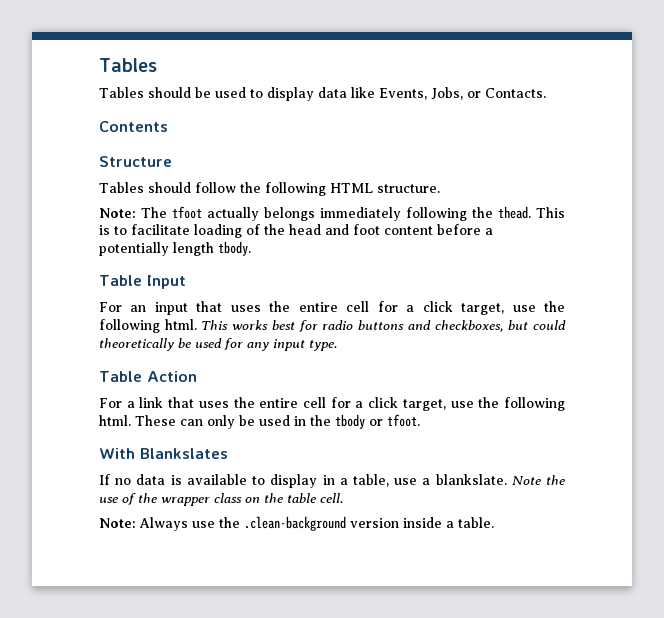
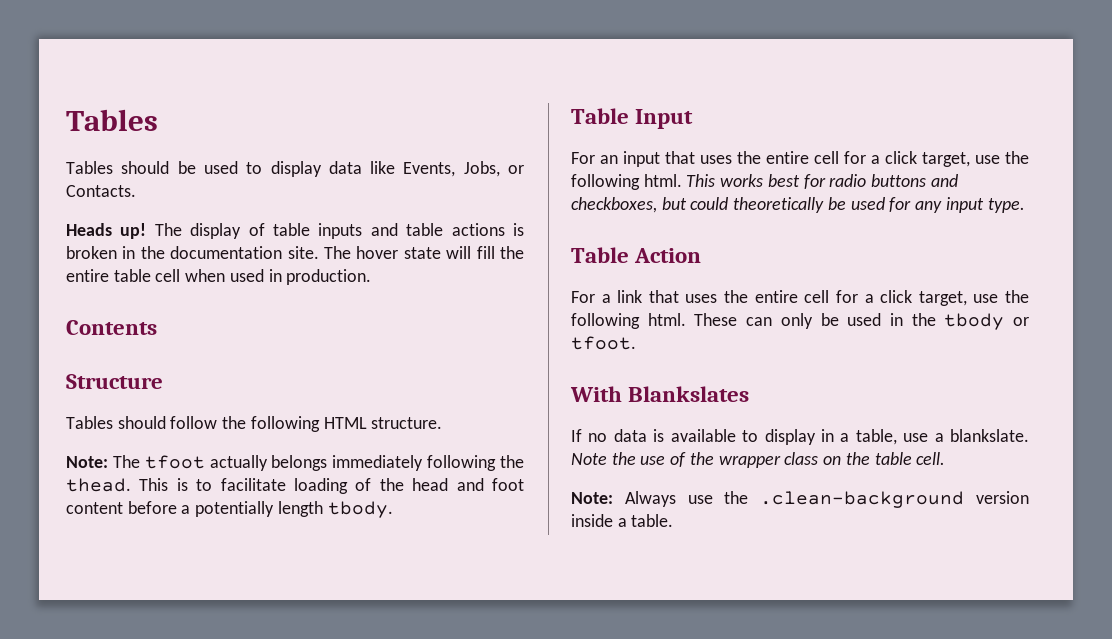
+ Heads up! The display of table inputs and table actions is broken in the documentation site. The hover state will fill the entire table cell when used in production.

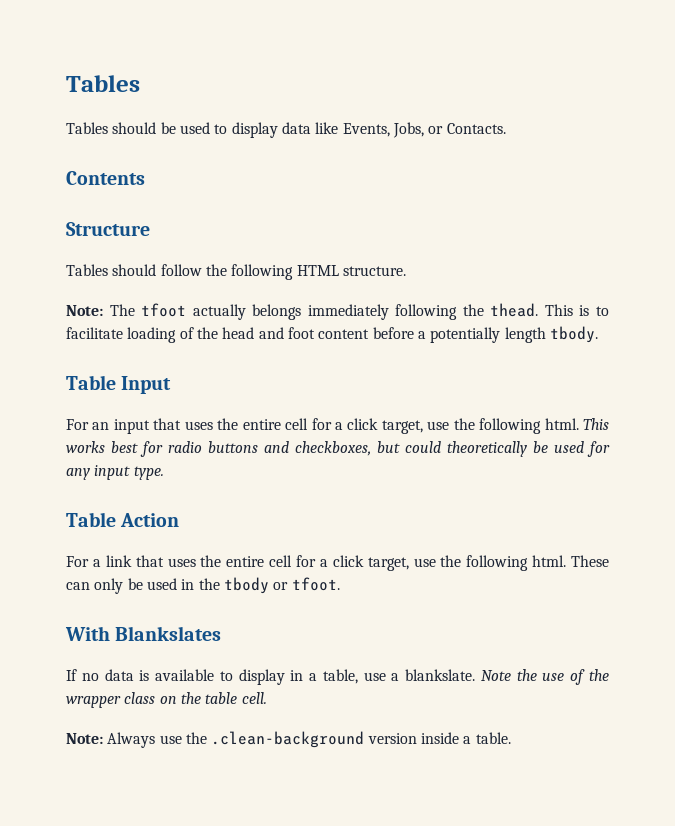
- Heads up! The display of table inputs and table actions is broken in the documentation site. The hover state will fill the entire table cell when used in production.

